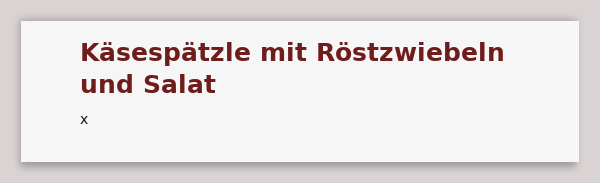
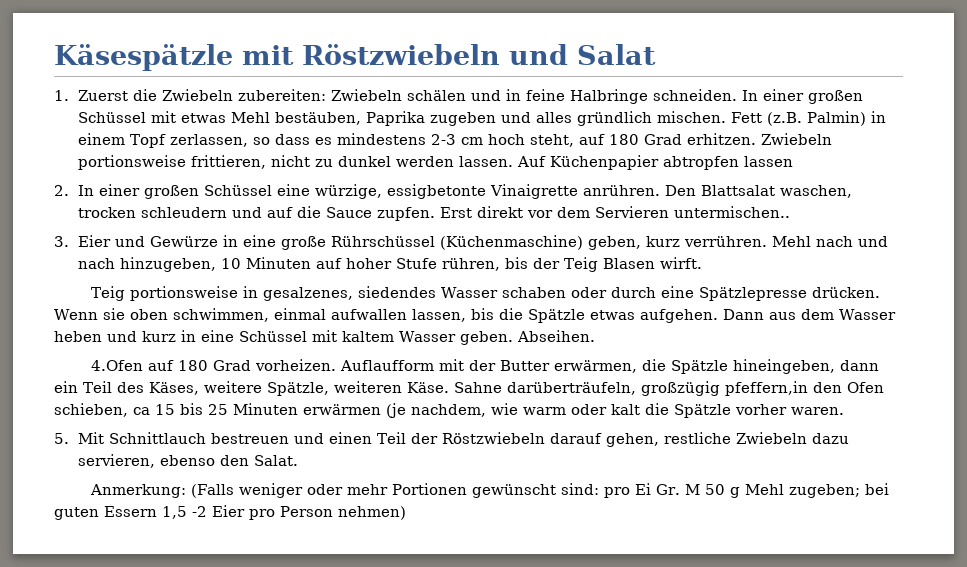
- x
+ 1. Zuerst die Zwiebeln zubereiten: Zwiebeln schälen und in feine Halbringe schneiden. In einer großen Schüssel mit etwas Mehl bestäuben, Paprika zugeben und alles gründlich mischen. Fett (z.B. Palmin) in einem Topf zerlassen, so dass es mindestens 2-3 cm hoch steht, auf 180 Grad erhitzen. Zwiebeln portionsweise frittieren, nicht zu dunkel werden lassen. Auf Küchenpapier abtropfen lassen
+ 2. In einer großen Schüssel eine würzige, essigbetonte Vinaigrette anrühren. Den Blattsalat waschen, trocken schleudern und auf die Sauce zupfen. Erst direkt vor dem Servieren untermischen..
+ 3. Eier und Gewürze in eine große Rührschüssel (Küchenmaschine) geben, kurz verrühren. Mehl nach und nach hinzugeben, 10 Minuten auf hoher Stufe rühren, bis der Teig Blasen wirft.
+ Teig portionsweise in gesalzenes, siedendes Wasser schaben oder durch eine Spätzlepresse drücken. Wenn sie oben schwimmen, einmal aufwallen lassen, bis die Spätzle etwas aufgehen. Dann aus dem Wasser heben und kurz in eine Schüssel mit kaltem Wasser geben. Abseihen.
+ 4.Ofen auf 180 Grad vorheizen. Auflaufform mit der Butter erwärmen, die Spätzle hineingeben, dann ein Teil des Käses, weitere Spätzle, weiteren Käse. Sahne darüberträufeln, großzügig pfeffern,in den Ofen schieben, ca 15 bis 25 Minuten erwärmen (je nachdem, wie warm oder kalt die Spätzle vorher waren.
+ 5. Mit Schnittlauch bestreuen und einen Teil der Röstzwiebeln darauf gehen, restliche Zwiebeln dazu servieren, ebenso den Salat.
+ Anmerkung: (Falls weniger oder mehr Portionen gewünscht sind: pro Ei Gr. M 50 g Mehl zugeben; bei guten Essern 1,5 -2 Eier pro Person nehmen)

